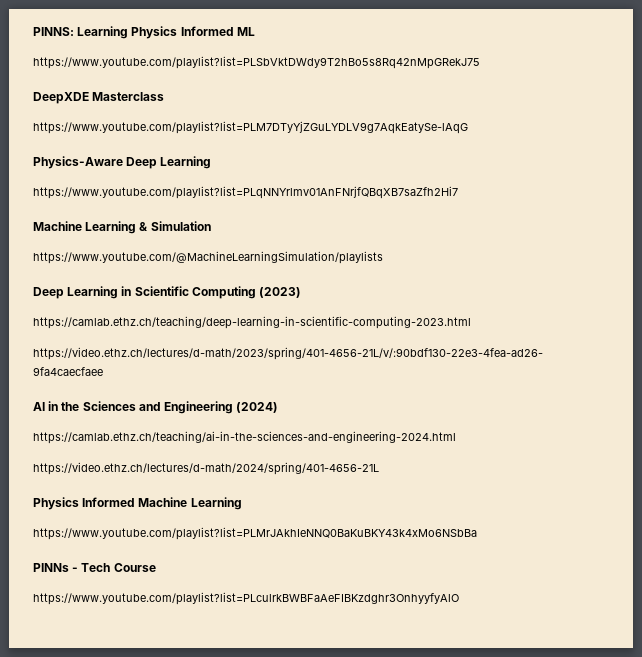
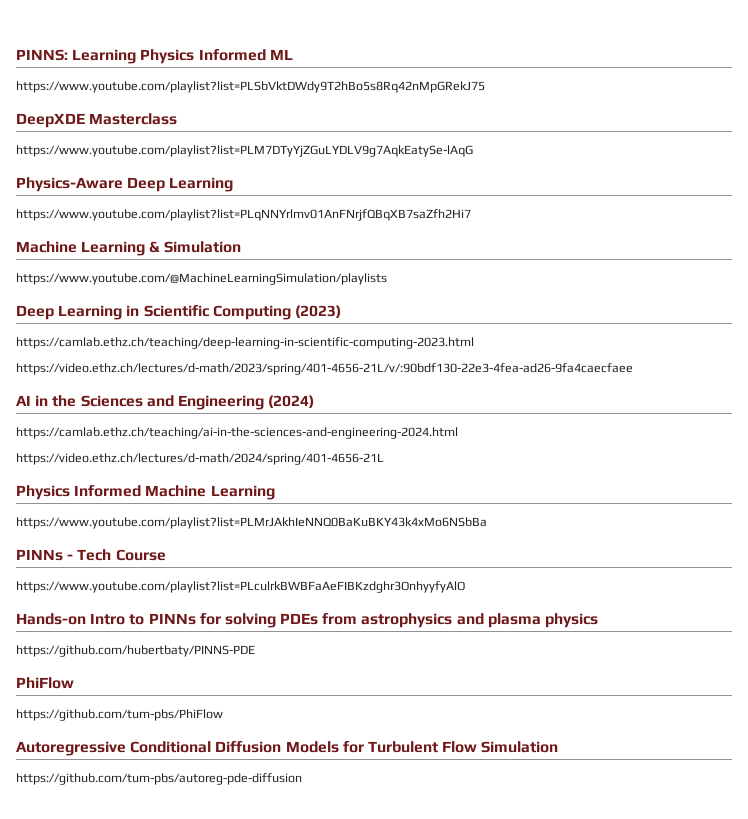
+ Hands-on Intro to PINNs for solving PDEs from astrophysics and plasma physics
+ https://github.com/hubertbaty/PINNS-PDE
+ PhiFlow
+ https://github.com/tum-pbs/PhiFlow
+ Autoregressive Conditional Diffusion Models for Turbulent Flow Simulation
+ https://github.com/tum-pbs/autoreg-pde-diffusion

